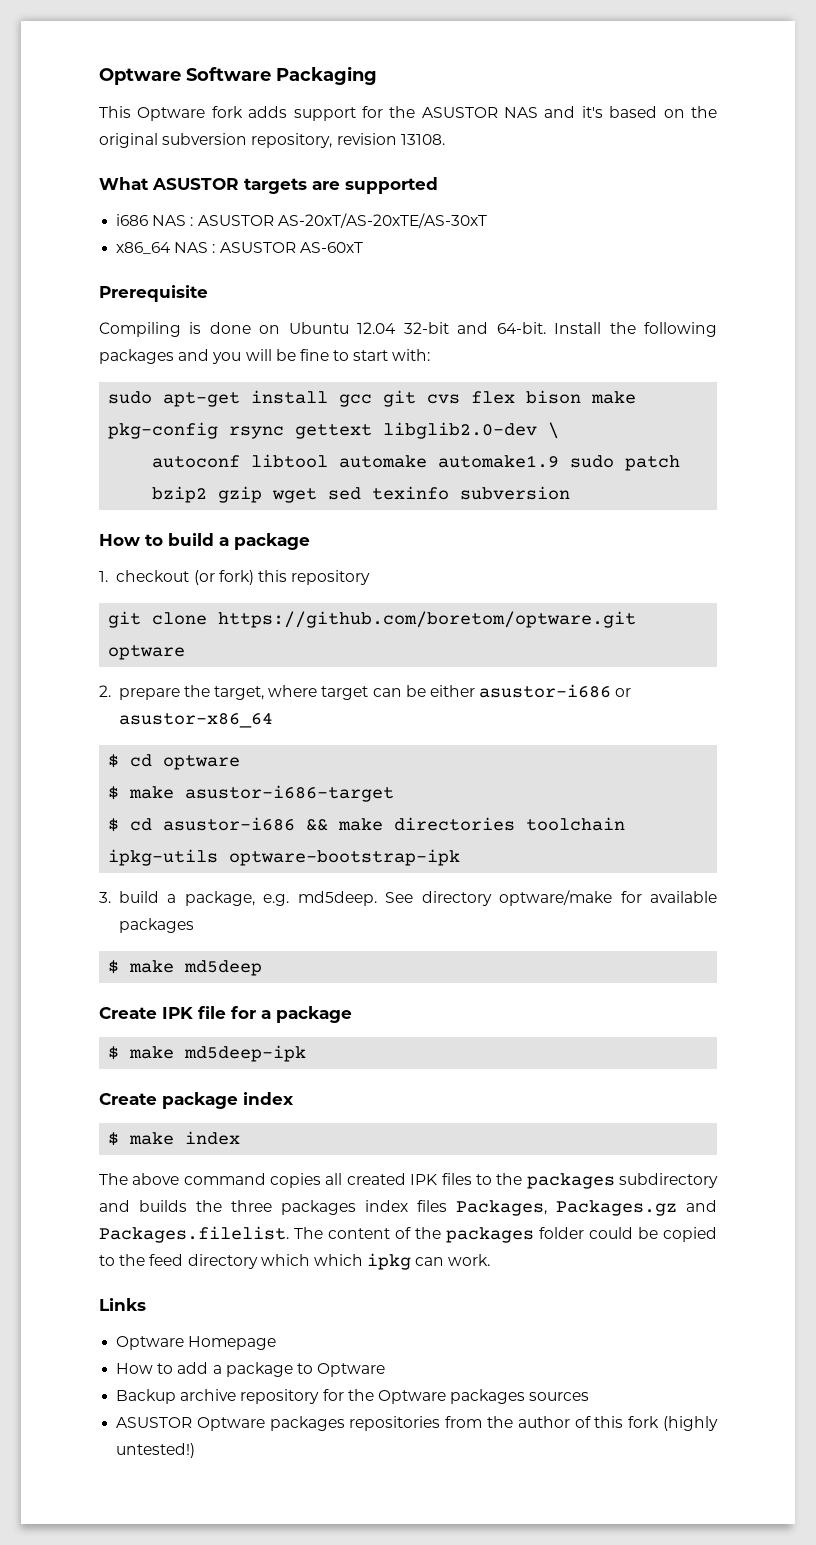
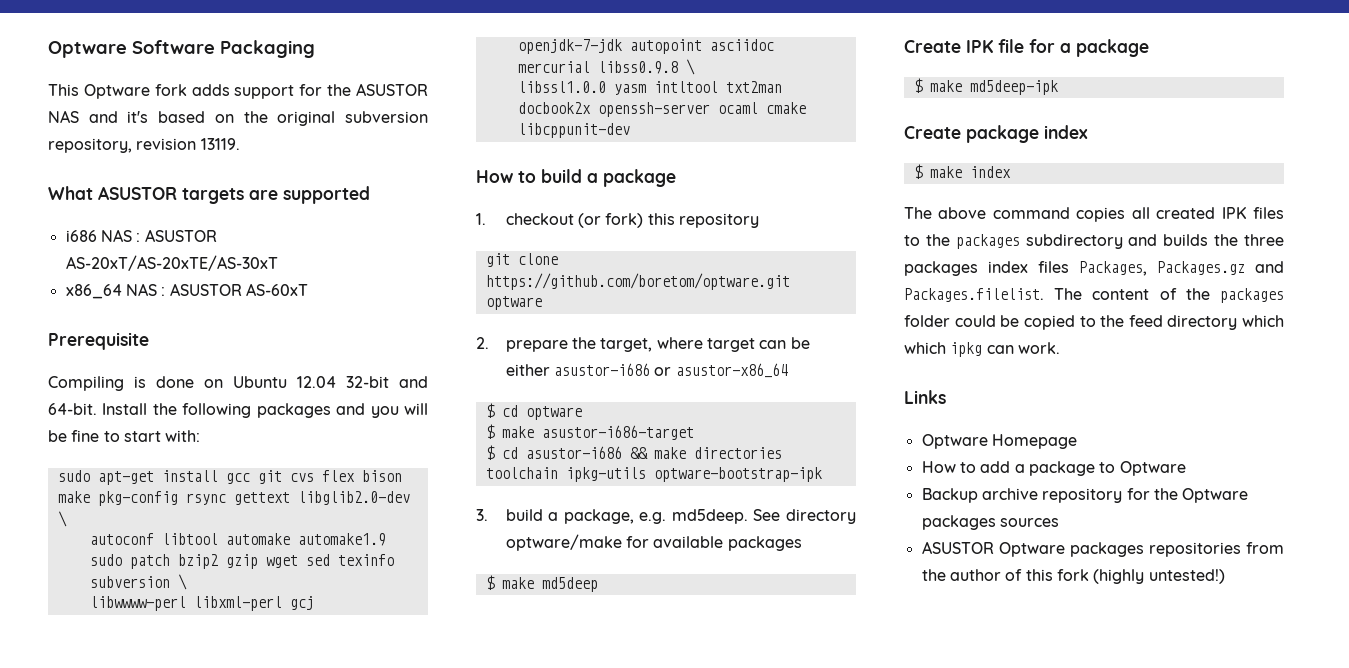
- This Optware fork adds support for the ASUSTOR NAS and it's based on the original subversion repository, revision 13108.
+ This Optware fork adds support for the ASUSTOR NAS and it's based on the original subversion repository, revision 13119.
- autoconf libtool automake automake1.9 sudo patch bzip2 gzip wget sed texinfo subversion
+ autoconf libtool automake automake1.9 sudo patch bzip2 gzip wget sed texinfo subversion \
+ libwwww-perl libxml-perl gcj openjdk-7-jdk autopoint asciidoc mercurial libss0.9.8 \
+ libssl1.0.0 yasm intltool txt2man docbook2x openssh-server ocaml cmake libcppunit-dev

